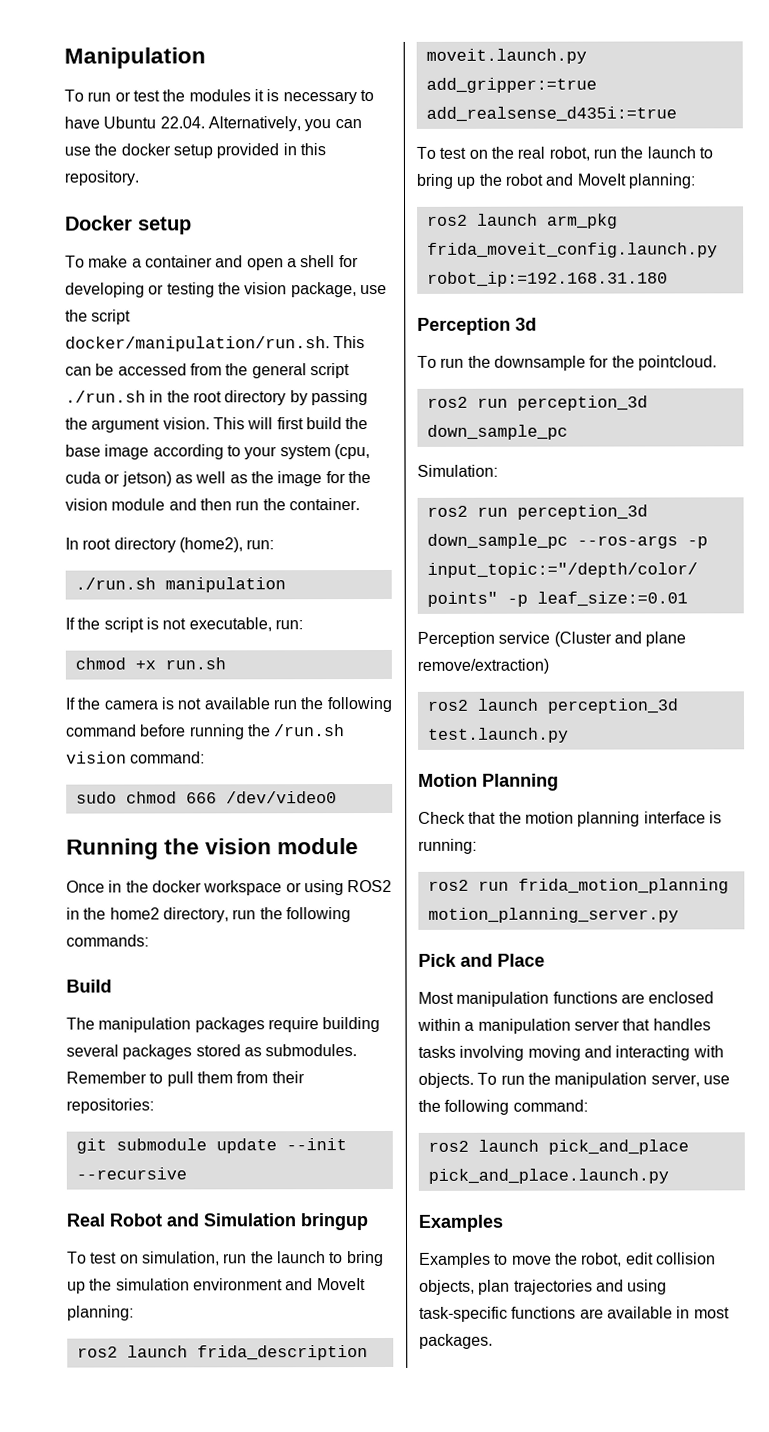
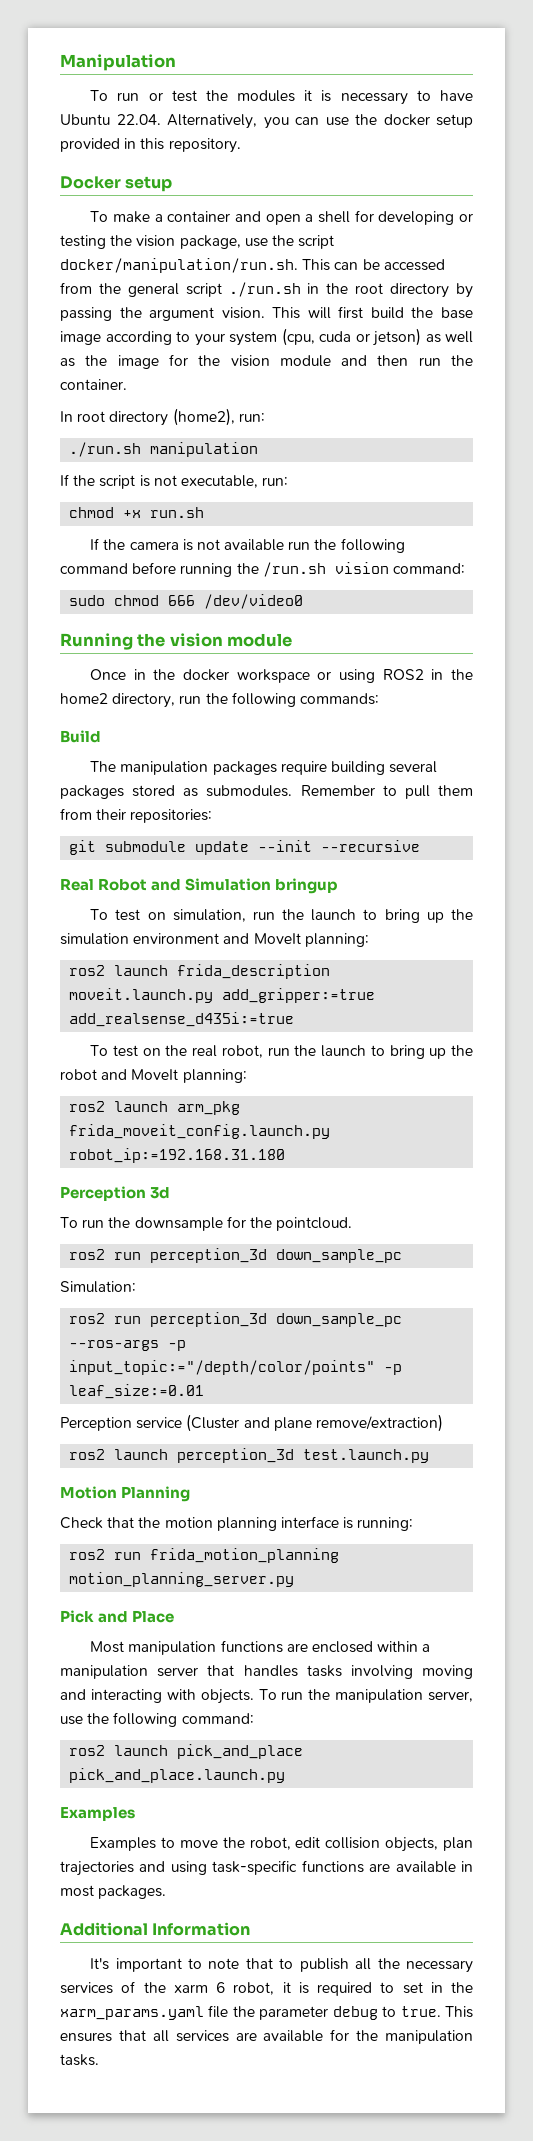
+ Additional Information
+ It's important to note that to publish all the necessary services of the xarm 6 robot, it is required to set in the xarm_params.yaml file the parameter debug to true. This ensures that all services are available for the manipulation tasks.

